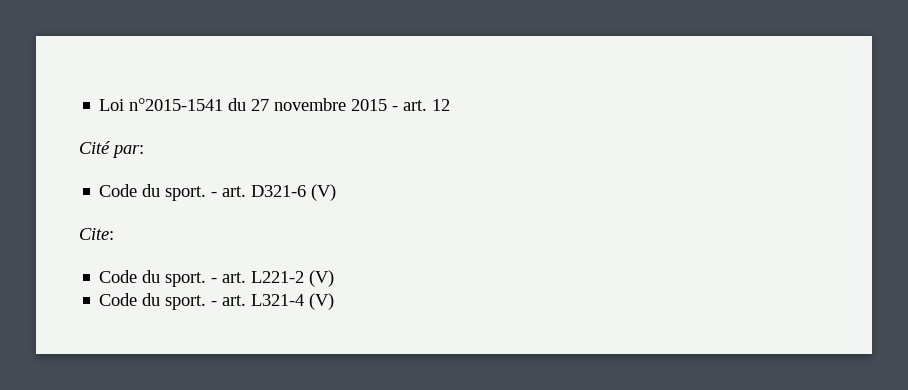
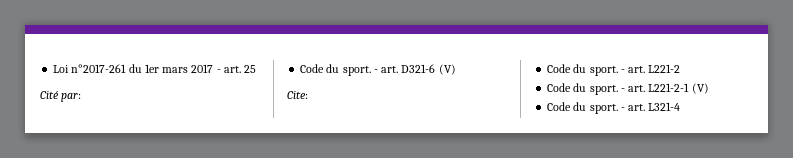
- Loi n°2015-1541 du 27 novembre 2015 - art. 12
+ Loi n°2017-261 du 1er mars 2017 - art. 25
- - art. L221-2 (V)
+ - art. L221-2
+ Code du sport. - art. L221-2-1 (V)
- - art. L321-4 (V)
+ - art. L321-4

